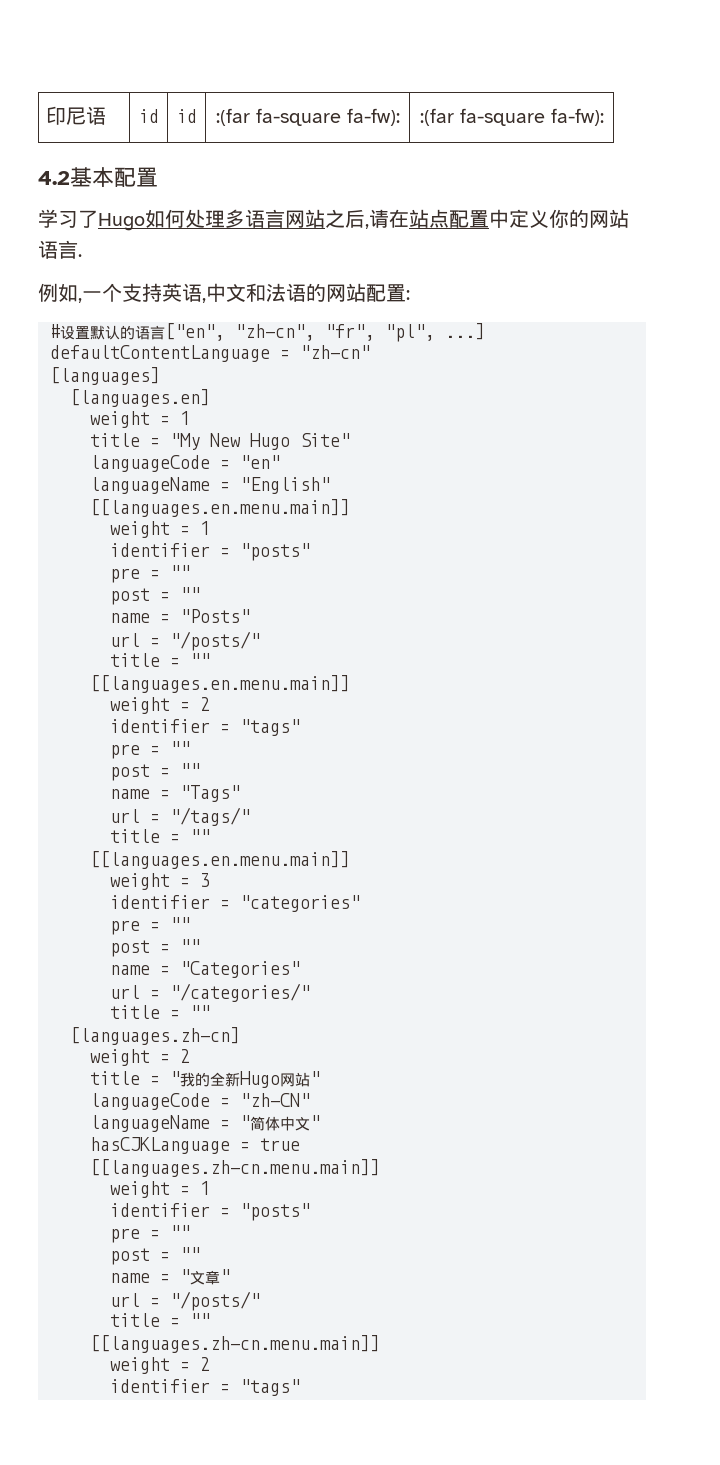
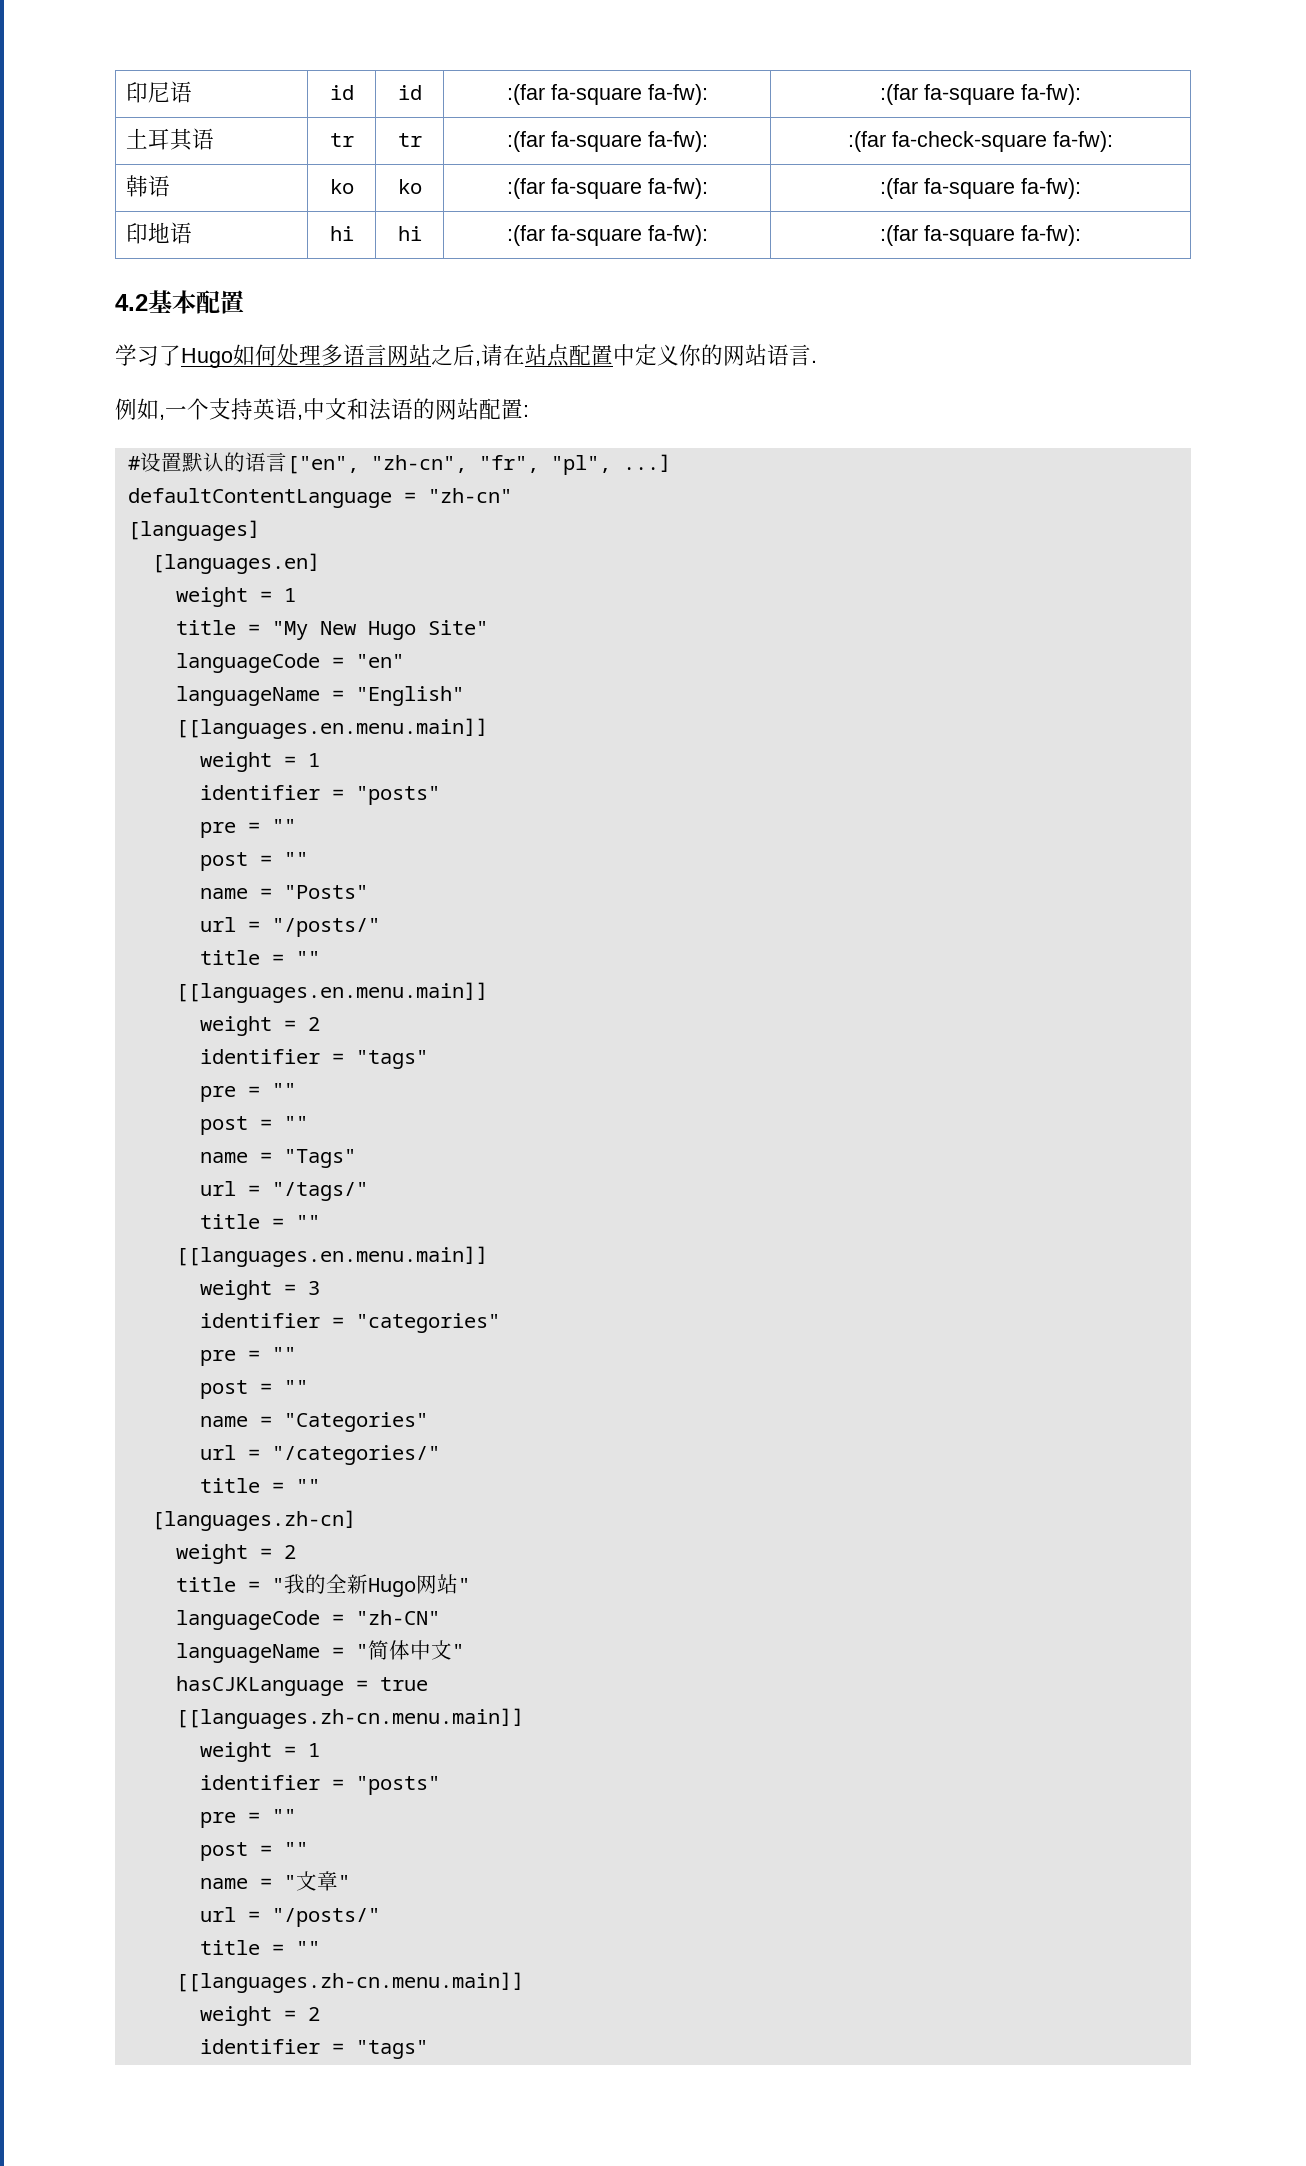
+ 土耳其语 | tr | tr | :(far fa-square fa-fw): | :(far fa-check-square fa-fw):
+ 韩语 | ko | ko | :(far fa-square fa-fw): | :(far fa-square fa-fw):
+ 印地语 | hi | hi | :(far fa-square fa-fw): | :(far fa-square fa-fw):

